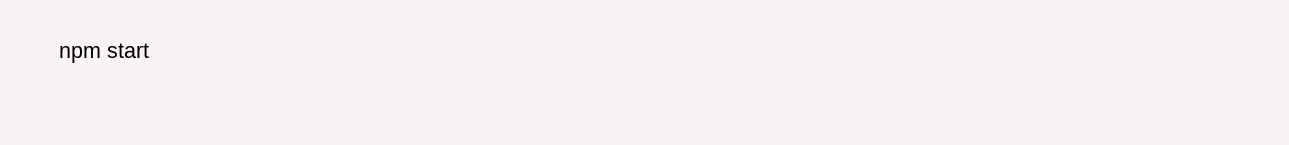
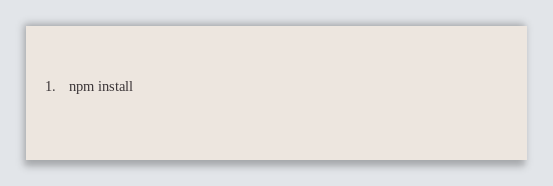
- npm start
+ 1. npm install

